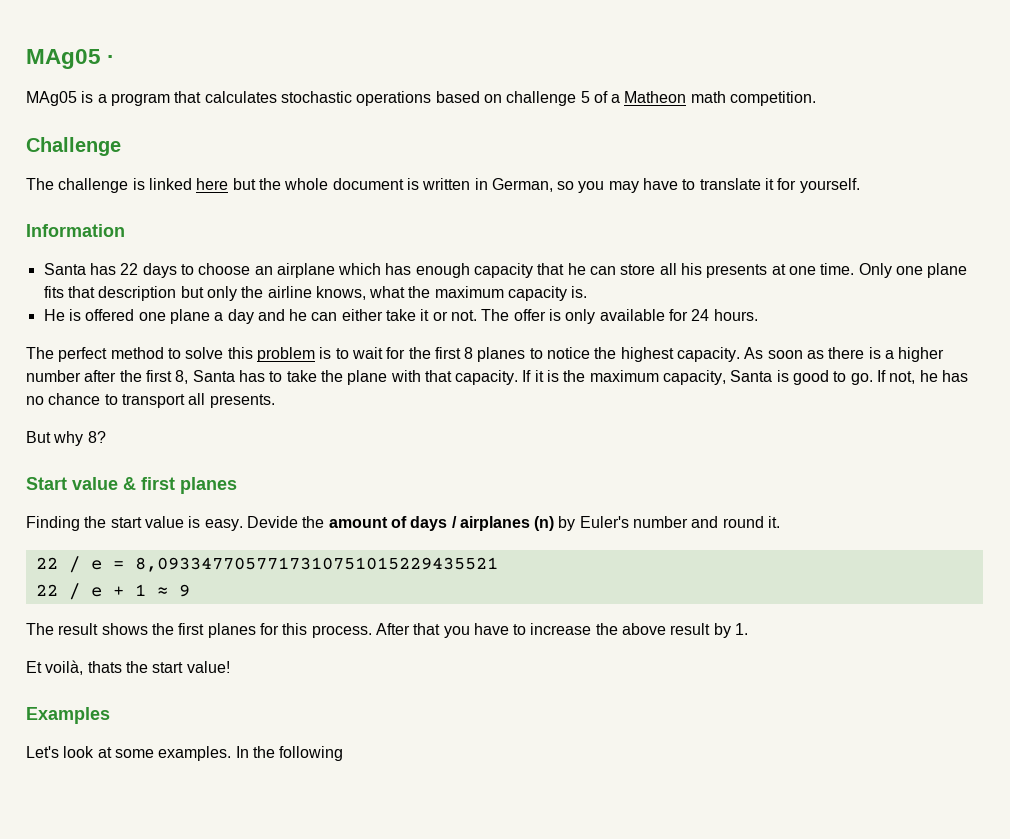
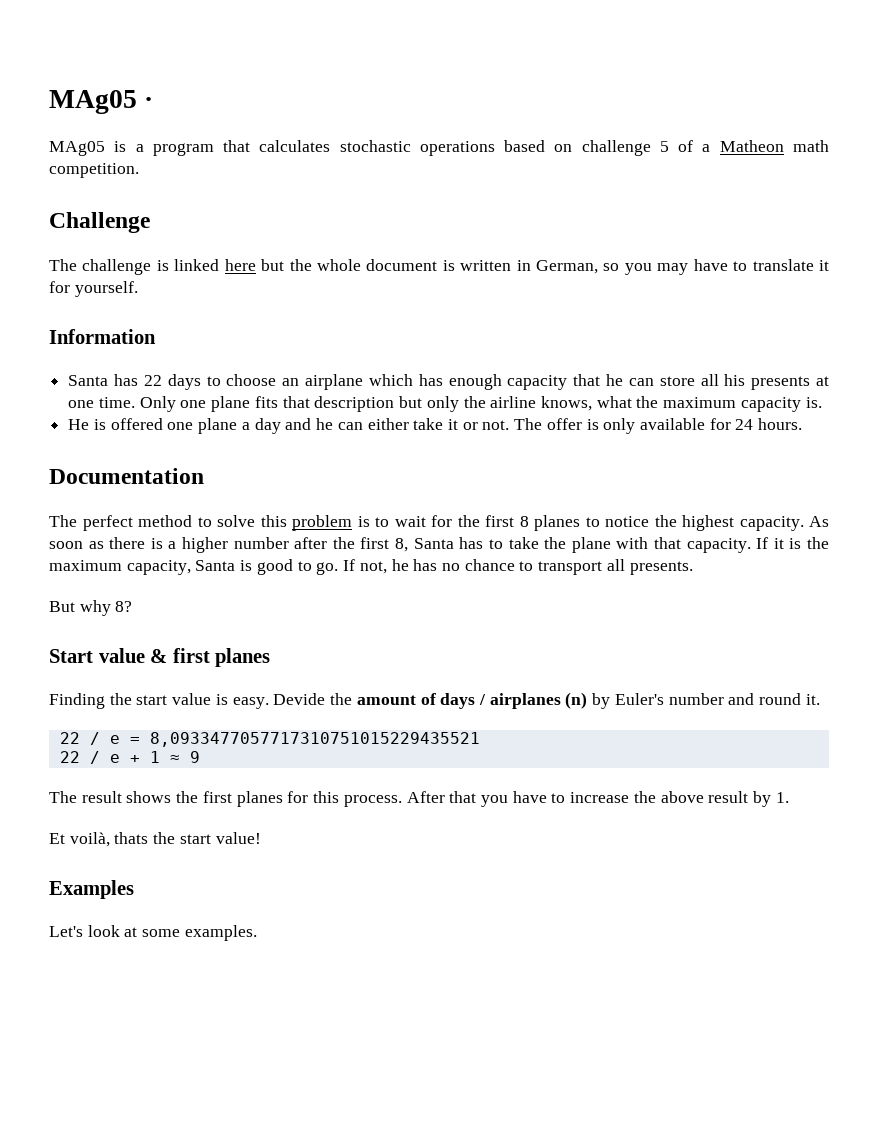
+ Documentation
- In the following

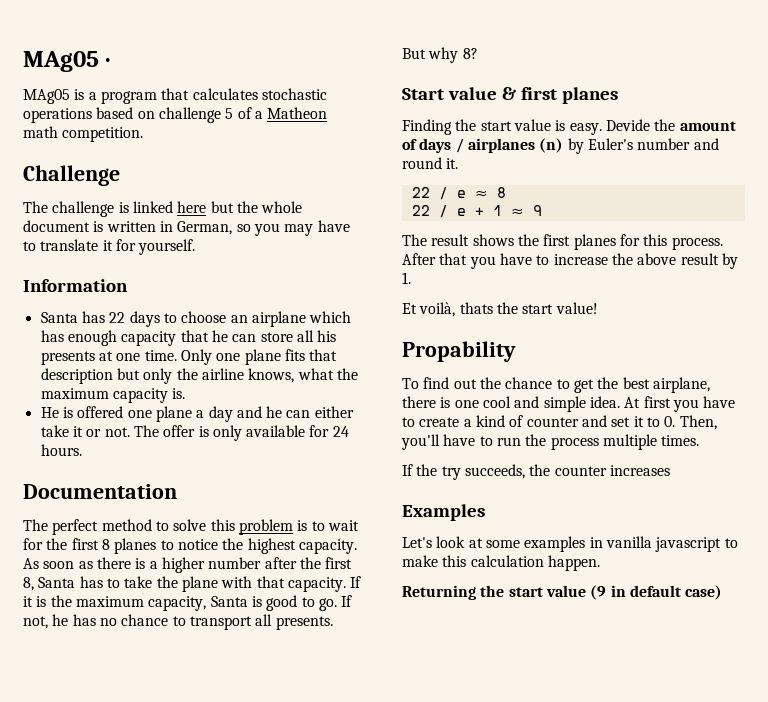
- 22 / e = 8,0933477057717310751015229435521
+ 22 / e ≈ 8
+ Propability
+ To find out the chance to get the best airplane, there is one cool and simple idea. At first you have to create a kind of counter and set it to 0. Then, you'll have to run the process multiple times.
+ If the try succeeds, the counter increases
- Let's look at some examples.
+ Let's look at some examples in vanilla javascript to make this calculation happen.
+ Returning the start value (9 in default case)

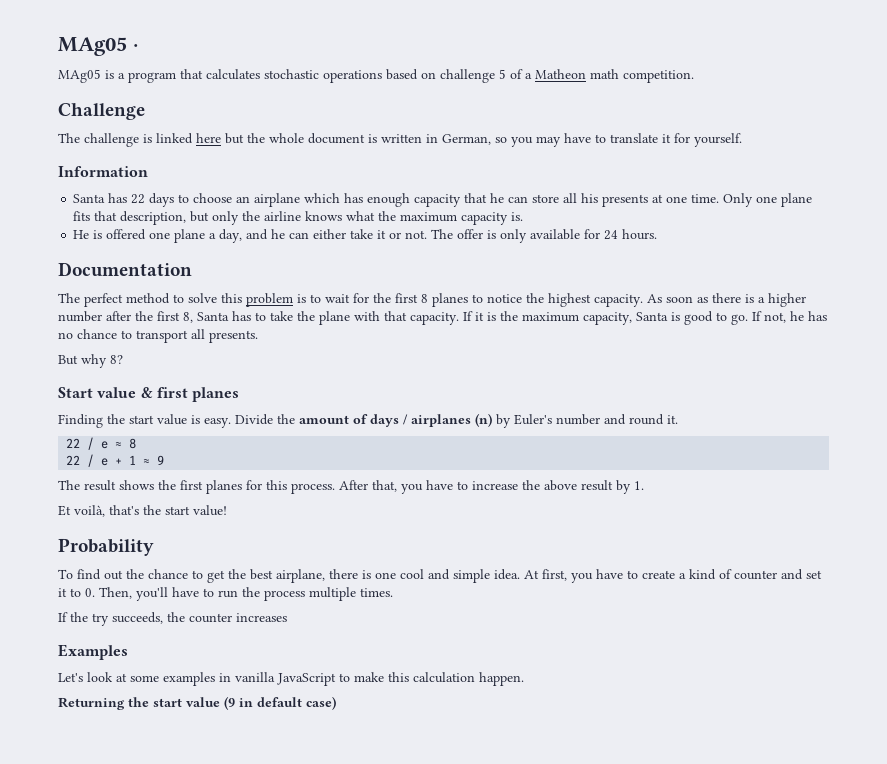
- Only one plane fits that description but only the airline knows, what the maximum capacity is.
+ Only one plane fits that description, but only the airline knows what the maximum capacity is.
- He is offered one plane a day and he can either take it or not.
+ He is offered one plane a day, and he can either take it or not.
- Devide the amount of days / airplanes (n) by Euler's number and round it.
+ Divide the amount of days / airplanes (n) by Euler's number and round it.
- After that you have to increase the above result by 1.
+ After that, you have to increase the above result by 1.
- Et voilà, thats the start value!
+ Et voilà, that's the start value!
- Propability
+ Probability
- At first you have to create a kind of counter and set it to 0. Then, you'll have to run the process multiple times.
+ At first, you have to create a kind of counter and set it to 0. Then, you'll have to run the process multiple times.
- Let's look at some examples in vanilla javascript to make this calculation happen.
+ Let's look at some examples in vanilla JavaScript to make this calculation happen.

